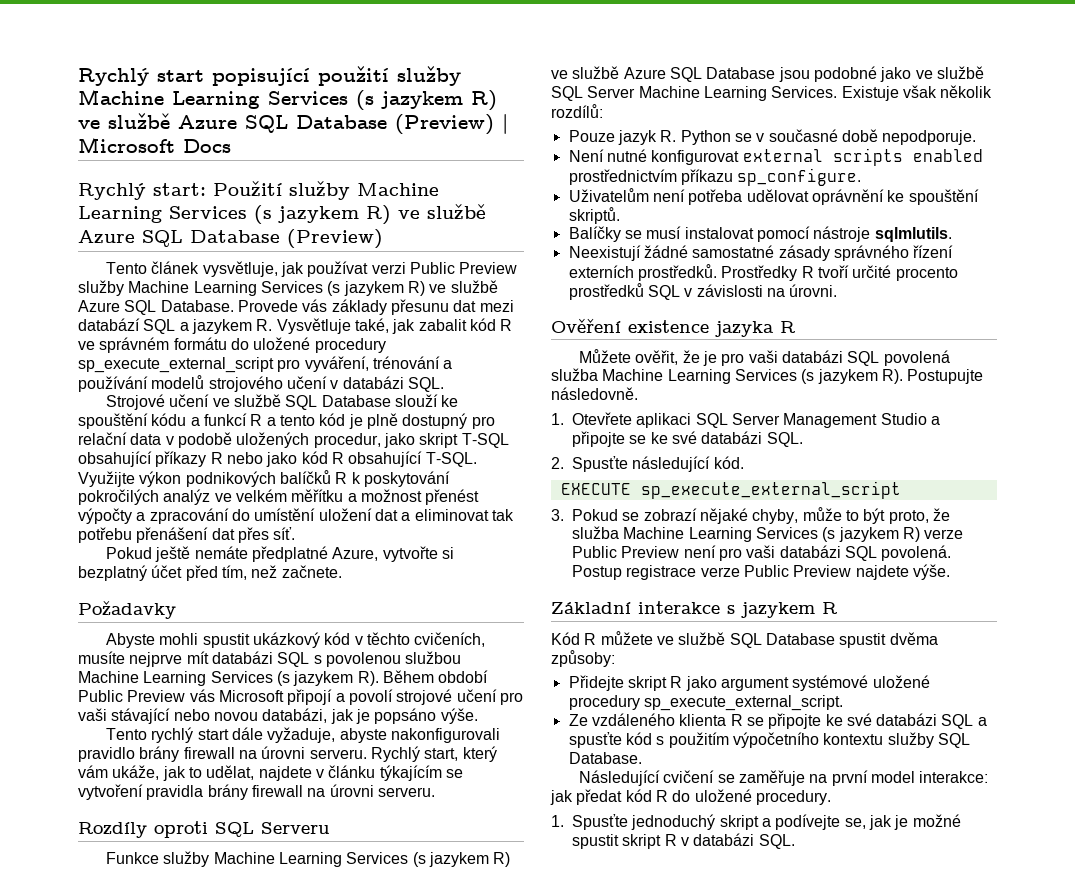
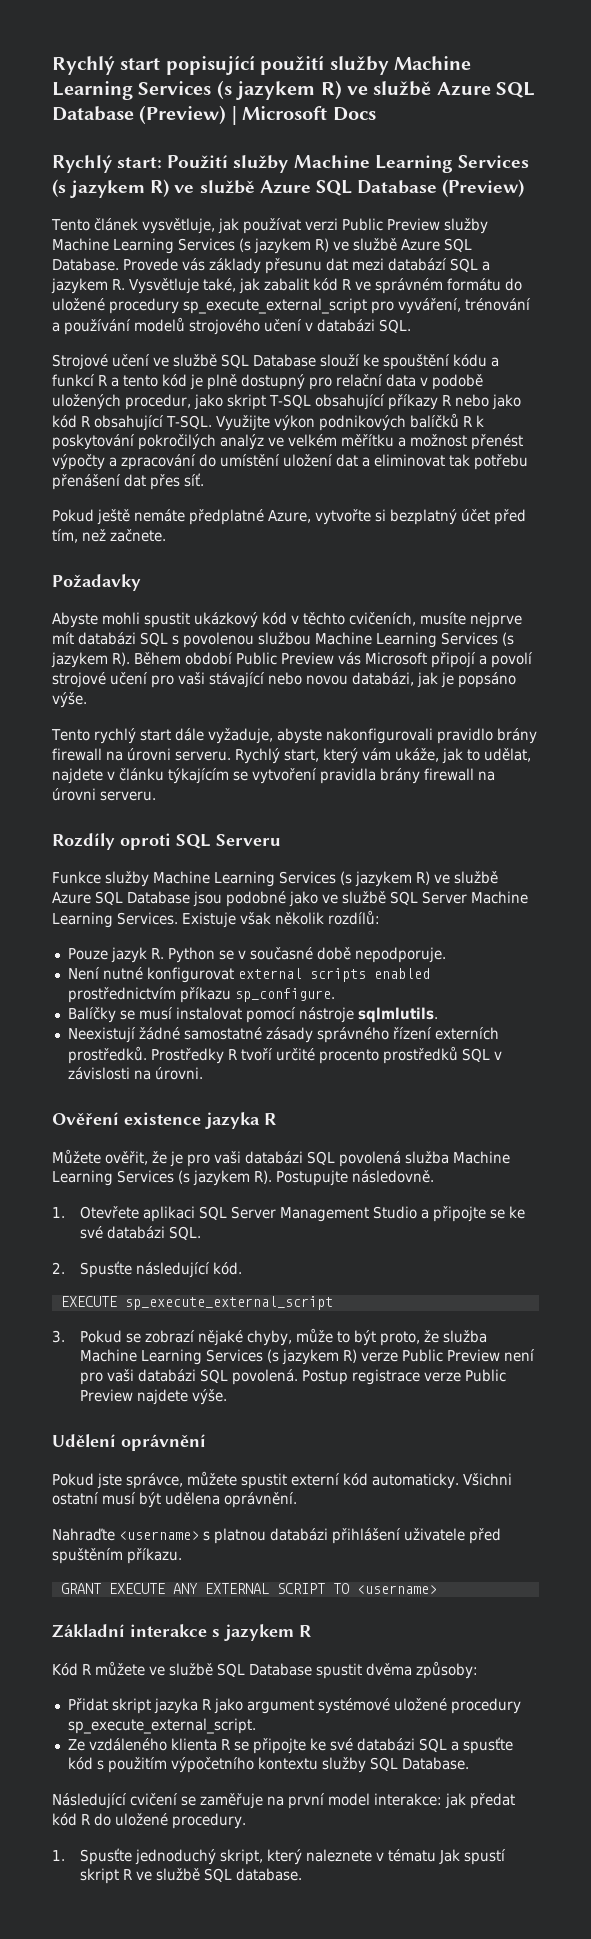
- Uživatelům není potřeba udělovat oprávnění ke spouštění skriptů.
+ Udělení oprávnění
+ Pokud jste správce, můžete spustit externí kód automaticky. Všichni ostatní musí být udělena oprávnění.
+ Nahraďte <username> s platnou databázi přihlášení uživatele před spuštěním příkazu.
+ GRANT EXECUTE ANY EXTERNAL SCRIPT TO <username>
- Přidejte skript R jako argument systémové uložené procedury sp_execute_external_script.
+ Přidat skript jazyka R jako argument systémové uložené procedury sp_execute_external_script.
- 1. Spusťte jednoduchý skript a podívejte se, jak je možné spustit skript R v databázi SQL.
+ 1. Spusťte jednoduchý skript, který naleznete v tématu Jak spustí skript R ve službě SQL database.

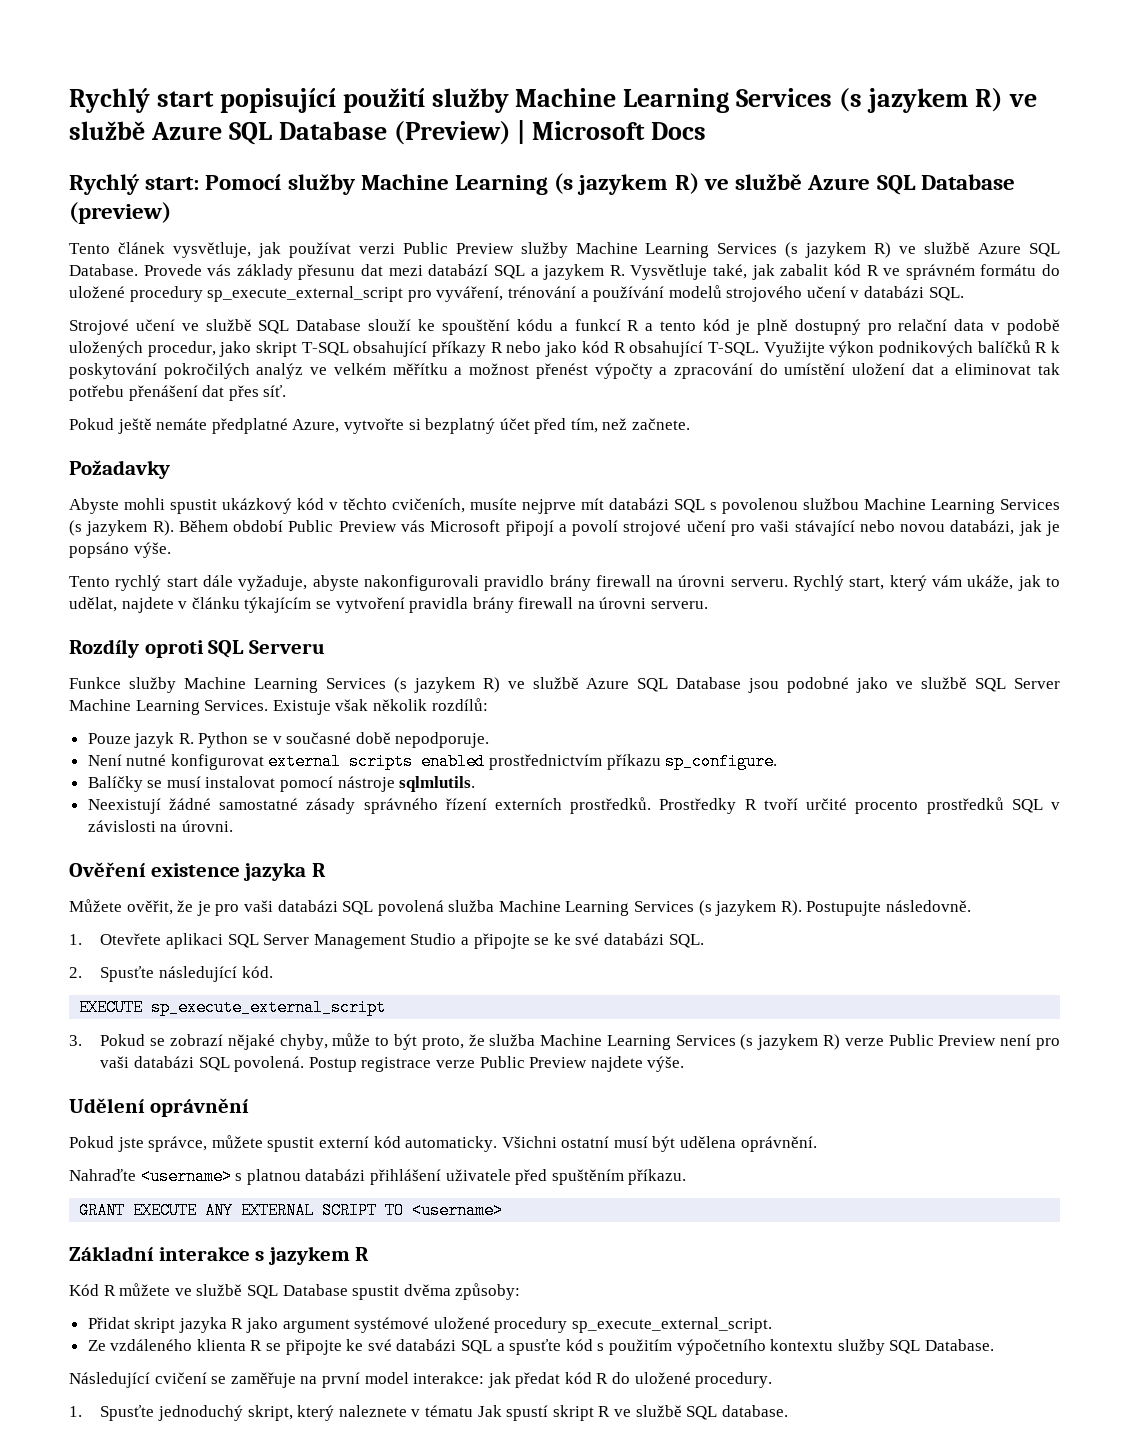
- Rychlý start: Použití služby Machine Learning Services (s jazykem R) ve službě Azure SQL Database (Preview)
+ Rychlý start: Pomocí služby Machine Learning (s jazykem R) ve službě Azure SQL Database (preview)

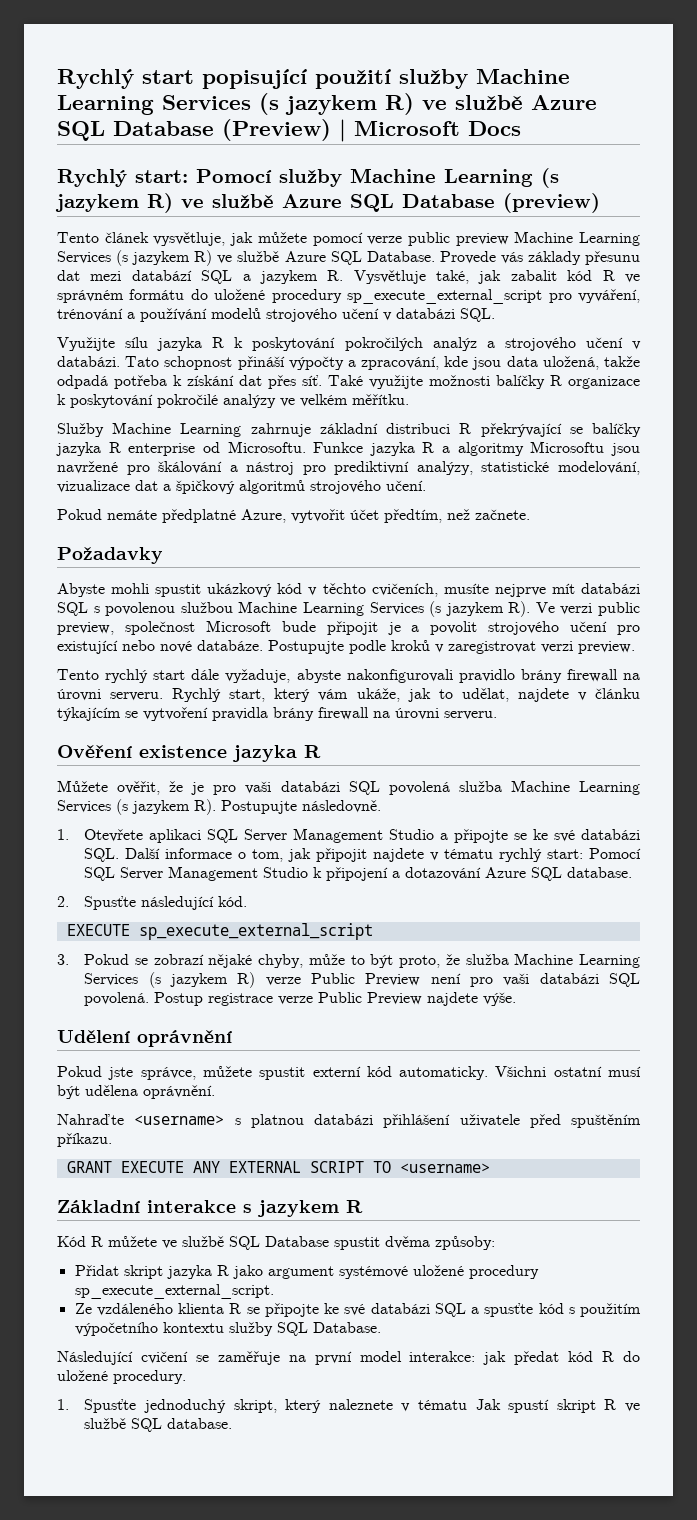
- Tento článek vysvětluje, jak používat verzi Public Preview služby Machine Learning Services (s jazykem R) ve službě Azure SQL Database.
+ Tento článek vysvětluje, jak můžete pomocí verze public preview Machine Learning Services (s jazykem R) ve službě Azure SQL Database.
- Strojové učení ve službě SQL Database slouží ke spouštění kódu a funkcí R a tento kód je plně dostupný pro relační data v podobě uložených procedur, jako skript T-SQL obsahující příkazy R nebo jako kód R obsahující T-SQL. Využijte výkon podnikových balíčků R k poskytování pokročilých analýz ve velkém měřítku a možnost přenést výpočty a zpracování do umístění uložení dat a eliminovat tak potřebu přenášení dat přes síť.
- Pokud ještě nemáte předplatné Azure, vytvořte si bezplatný účet před tím, než začnete.
+ Využijte sílu jazyka R k poskytování pokročilých analýz a strojového učení v databázi. Tato schopnost přináší výpočty a zpracování, kde jsou data uložená, takže odpadá potřeba k získání dat přes síť. Také využijte možnosti balíčky R organizace k poskytování pokročilé analýzy ve velkém měřítku.
+ Služby Machine Learning zahrnuje základní distribuci R překrývající se balíčky jazyka R enterprise od Microsoftu. Funkce jazyka R a algoritmy Microsoftu jsou navržené pro škálování a nástroj pro prediktivní analýzy, statistické modelování, vizualizace dat a špičkový algoritmů strojového učení.
+ Pokud nemáte předplatné Azure, vytvořit účet předtím, než začnete.
- Abyste mohli spustit ukázkový kód v těchto cvičeních, musíte nejprve mít databázi SQL s povolenou službou Machine Learning Services (s jazykem R). Během období Public Preview vás Microsoft připojí a povolí strojové učení pro vaši stávající nebo novou databázi, jak je popsáno výše.
+ Abyste mohli spustit ukázkový kód v těchto cvičeních, musíte nejprve mít databázi SQL s povolenou službou Machine Learning Services (s jazykem R). Ve verzi public preview, společnost Microsoft bude připojit je a povolit strojového učení pro existující nebo nové databáze. Postupujte podle kroků v zaregistrovat verzi preview.
- Rozdíly oproti SQL Serveru
- Funkce služby Machine Learning Services (s jazykem R) ve službě Azure SQL Database jsou podobné jako ve službě SQL Server Machine Learning Services. Existuje však několik rozdílů:
- Pouze jazyk R. Python se v současné době nepodporuje.
- Není nutné konfigurovat external scripts enabled prostřednictvím příkazu sp_configure.
- Balíčky se musí instalovat pomocí nástroje sqlmlutils.
- Neexistují žádné samostatné zásady správného řízení externích prostředků. Prostředky R tvoří určité procento prostředků SQL v závislosti na úrovni.
- 1. Otevřete aplikaci SQL Server Management Studio a připojte se ke své databázi SQL.
+ 1. Otevřete aplikaci SQL Server Management Studio a připojte se ke své databázi SQL. Další informace o tom, jak připojit najdete v tématu rychlý start: Pomocí SQL Server Management Studio k připojení a dotazování Azure SQL database.

